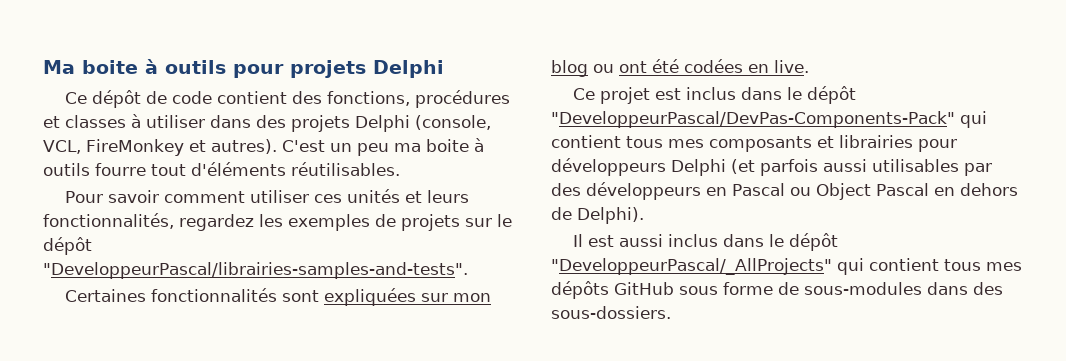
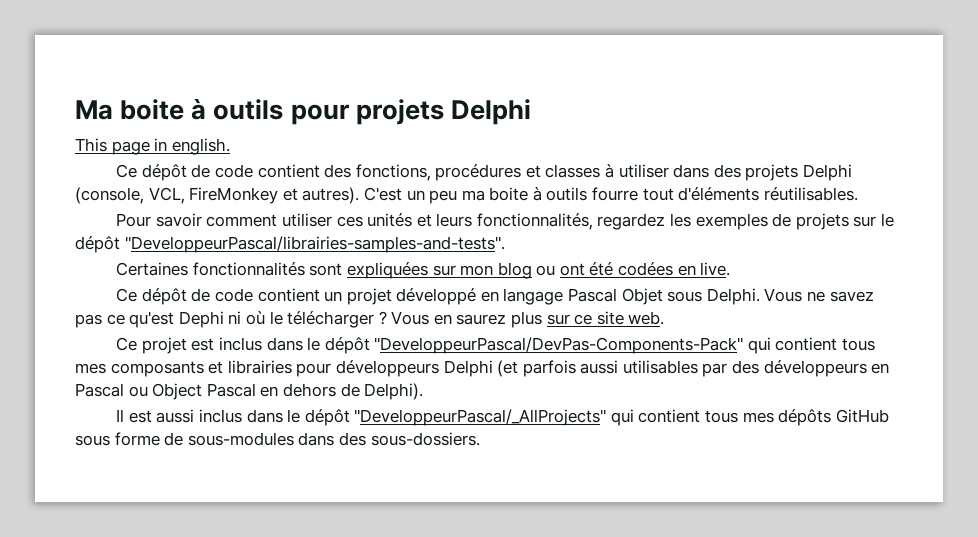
+ This page in english.
+ Ce dépôt de code contient un projet développé en langage Pascal Objet sous Delphi. Vous ne savez pas ce qu'est Dephi ni où le télécharger ? Vous en saurez plus sur ce site web.

